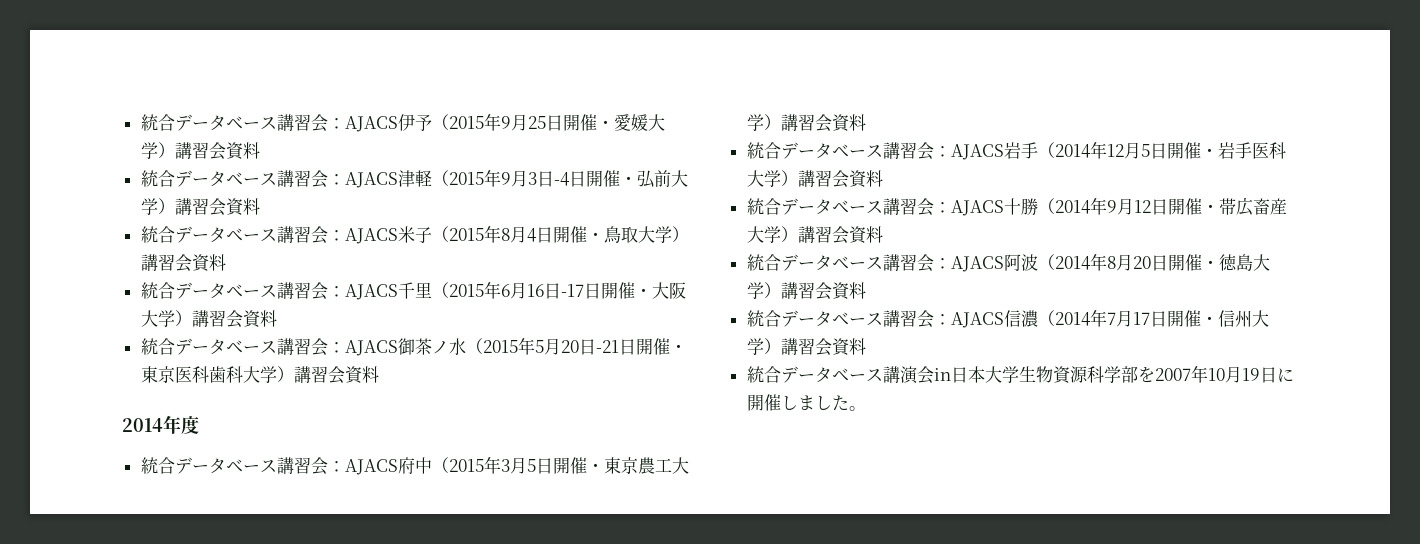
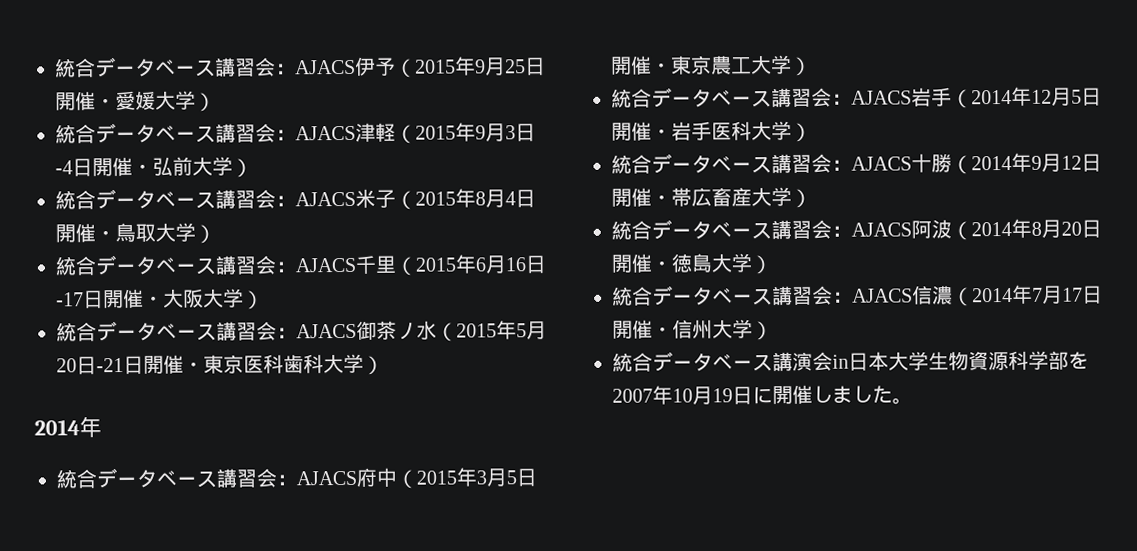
- 統合データベース講習会：AJACS伊予（2015年9月25日開催・愛媛大学）講習会資料
+ 統合データベース講習会：AJACS伊予（2015年9月25日開催・愛媛大学）
- 統合データベース講習会：AJACS津軽（2015年9月3日-4日開催・弘前大学）講習会資料
+ 統合データベース講習会：AJACS津軽（2015年9月3日-4日開催・弘前大学）
- 統合データベース講習会：AJACS米子（2015年8月4日開催・鳥取大学）講習会資料
+ 統合データベース講習会：AJACS米子（2015年8月4日開催・鳥取大学）
- 統合データベース講習会：AJACS千里（2015年6月16日-17日開催・大阪大学）講習会資料
+ 統合データベース講習会：AJACS千里（2015年6月16日-17日開催・大阪大学）
- 統合データベース講習会：AJACS御茶ノ水（2015年5月20日-21日開催・東京医科歯科大学）講習会資料
- 2014年度
+ 統合データベース講習会：AJACS御茶ノ水（2015年5月20日-21日開催・東京医科歯科大学）
+ 2014年
- 統合データベース講習会：AJACS府中（2015年3月5日開催・東京農工大学）講習会資料
+ 統合データベース講習会：AJACS府中（2015年3月5日開催・東京農工大学）
- 統合データベース講習会：AJACS岩手（2014年12月5日開催・岩手医科大学）講習会資料
+ 統合データベース講習会：AJACS岩手（2014年12月5日開催・岩手医科大学）
- 統合データベース講習会：AJACS十勝（2014年9月12日開催・帯広畜産大学）講習会資料
+ 統合データベース講習会：AJACS十勝（2014年9月12日開催・帯広畜産大学）
- 統合データベース講習会：AJACS阿波（2014年8月20日開催・徳島大学）講習会資料
+ 統合データベース講習会：AJACS阿波（2014年8月20日開催・徳島大学）
- 統合データベース講習会：AJACS信濃（2014年7月17日開催・信州大学）講習会資料
+ 統合データベース講習会：AJACS信濃（2014年7月17日開催・信州大学）

